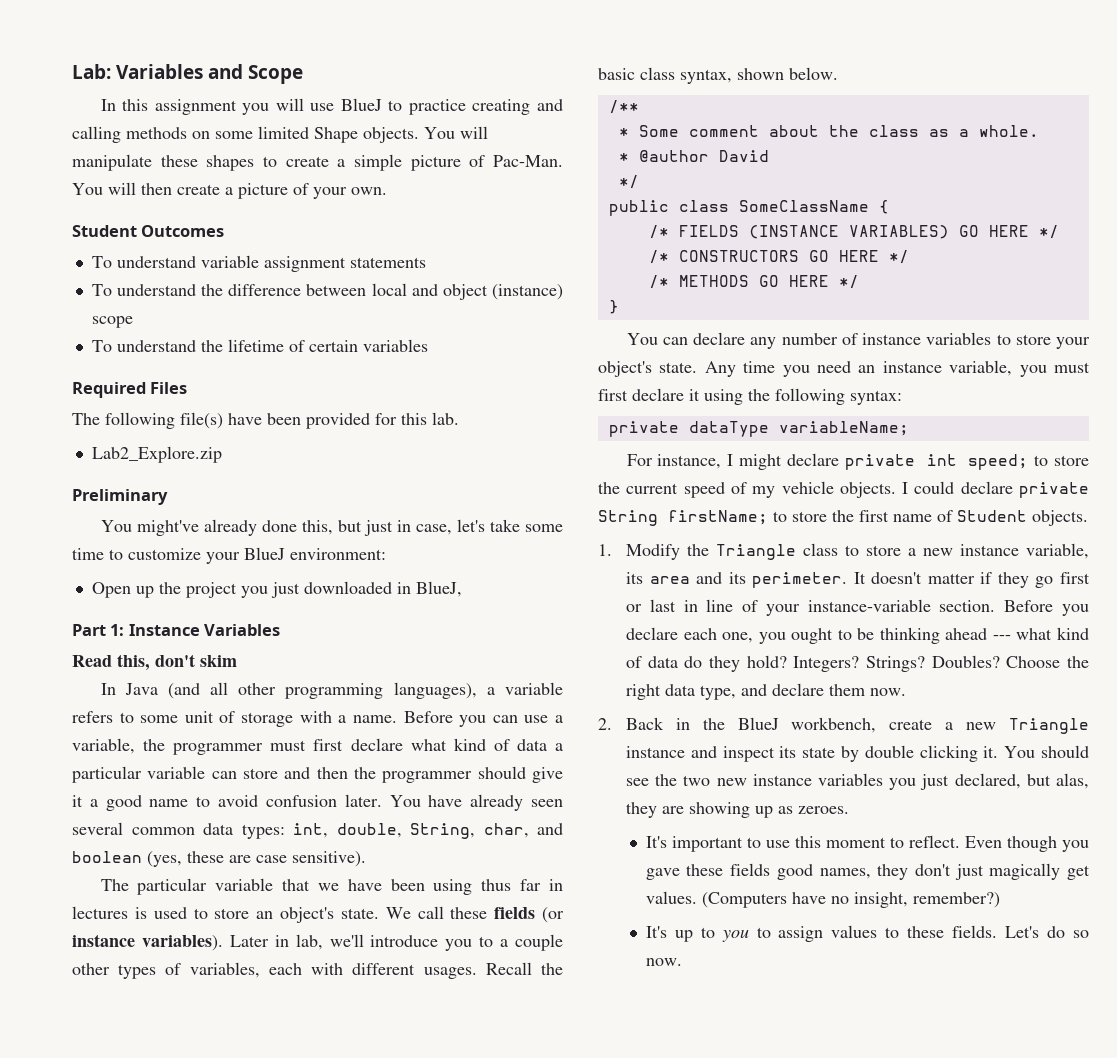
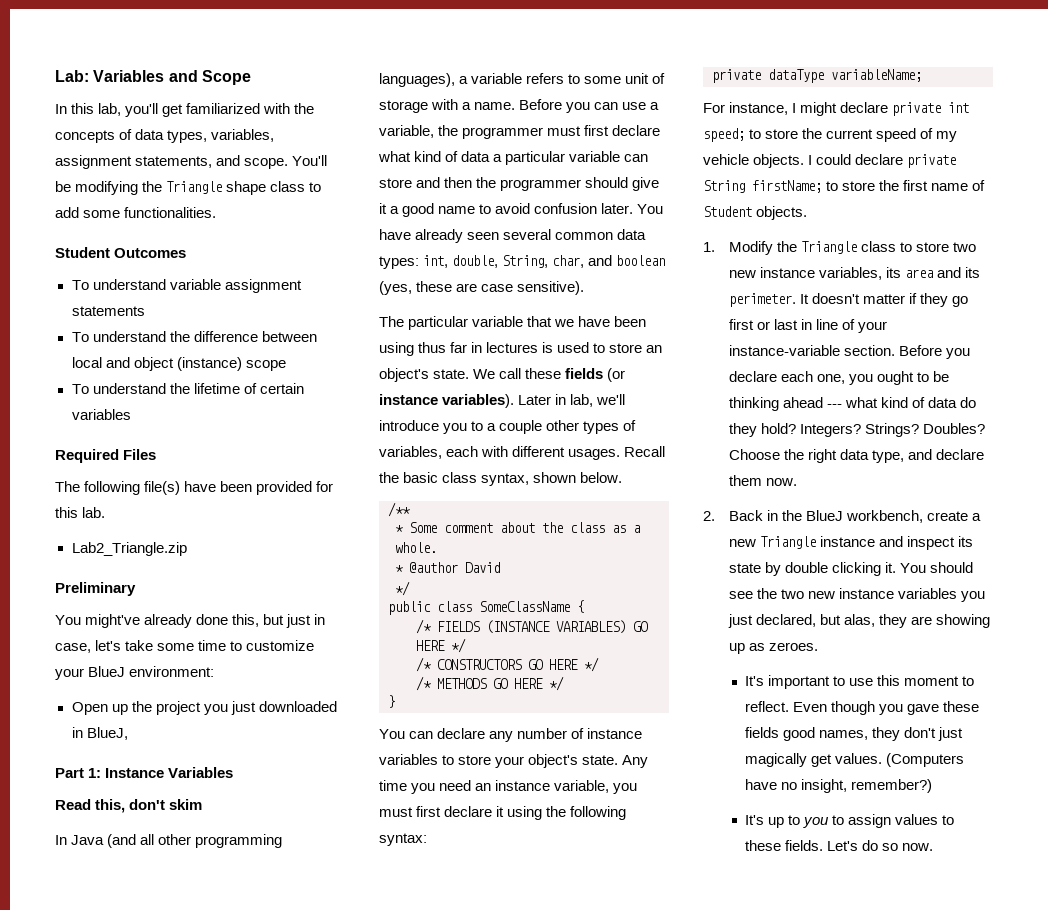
- In this assignment you will use BlueJ to practice creating and calling methods on some limited Shape objects. You will manipulate these shapes to create a simple picture of Pac-Man. You will then create a picture of your own.
+ In this lab, you'll get familiarized with the concepts of data types, variables, assignment statements, and scope. You'll be modifying the Triangle shape class to add some functionalities.
- Lab2_Explore.zip
+ Lab2_Triangle.zip
- 1. Modify the Triangle class to store a new instance variable, its area and its perimeter.
+ 1. Modify the Triangle class to store two new instance variables, its area and its perimeter.

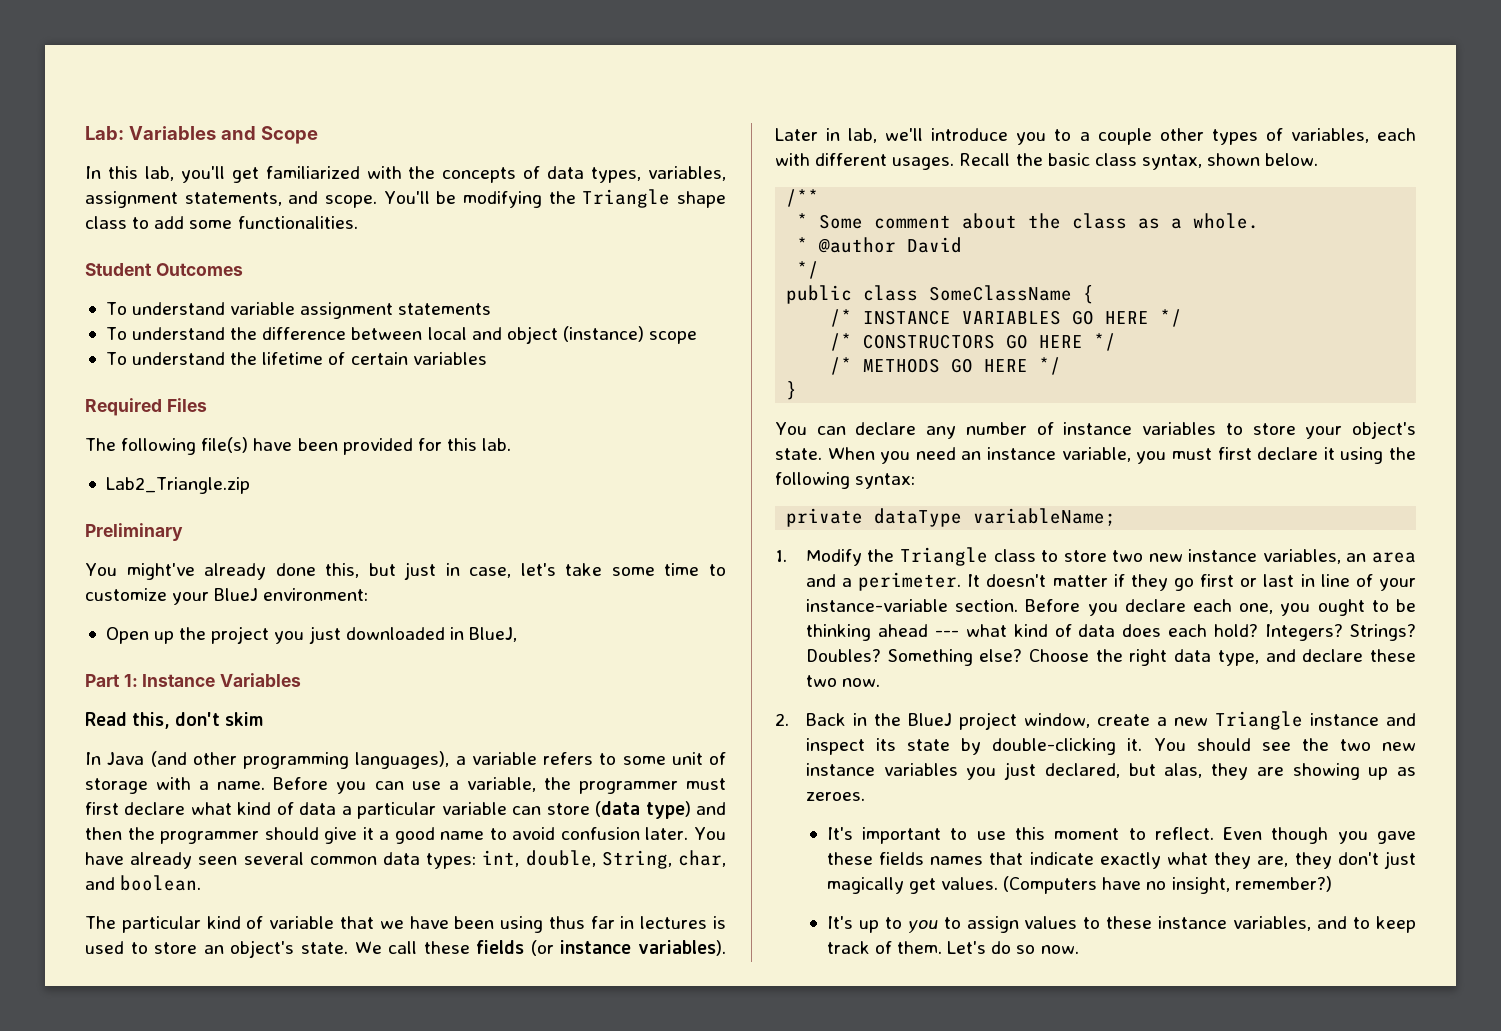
- In Java (and all other programming languages), a variable refers to some unit of storage with a name.
+ In Java (and other programming languages), a variable refers to some unit of storage with a name.
- Before you can use a variable, the programmer must first declare what kind of data a particular variable can store and then the programmer should give it a good name to avoid confusion later.
+ Before you can use a variable, the programmer must first declare what kind of data a particular variable can store (data type) and then the programmer should give it a good name to avoid confusion later.
- You have already seen several common data types: int, double, String, char, and boolean (yes, these are case sensitive).
+ You have already seen several common data types: int, double, String, char, and boolean.
- The particular variable that we have been using thus far in lectures is used to store an object's state.
+ The particular kind of variable that we have been using thus far in lectures is used to store an object's state.
- /* FIELDS (INSTANCE VARIABLES) GO HERE */
+ /* INSTANCE VARIABLES GO HERE */
- Any time you need an instance variable, you must first declare it using the following syntax:
+ When you need an instance variable, you must first declare it using the following syntax:
- For instance, I might declare private int speed; to store the current speed of my vehicle objects. I could declare private String firstName; to store the first name of Student objects.
- 1. Modify the Triangle class to store two new instance variables, its area and its perimeter.
+ 1. Modify the Triangle class to store two new instance variables, an area and a perimeter.
- Before you declare each one, you ought to be thinking ahead --- what kind of data do they hold?
+ Before you declare each one, you ought to be thinking ahead --- what kind of data does each hold?
+ Something else?
- Choose the right data type, and declare them now.
+ Choose the right data type, and declare these two now.
- 2. Back in the BlueJ workbench, create a new Triangle instance and inspect its state by double clicking it.
+ 2. Back in the BlueJ project window, create a new Triangle instance and inspect its state by double-clicking it.
- Even though you gave these fields good names, they don't just magically get values.
+ Even though you gave these fields names that indicate exactly what they are, they don't just magically get values.
- It's up to you to assign values to these fields.
+ It's up to you to assign values to these instance variables, and to keep track of them.

